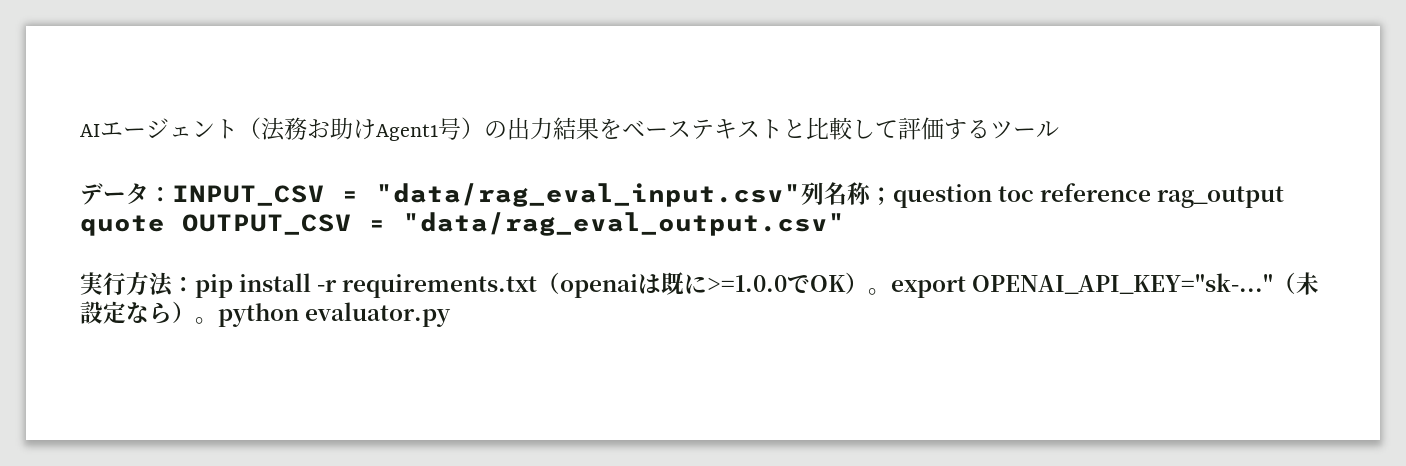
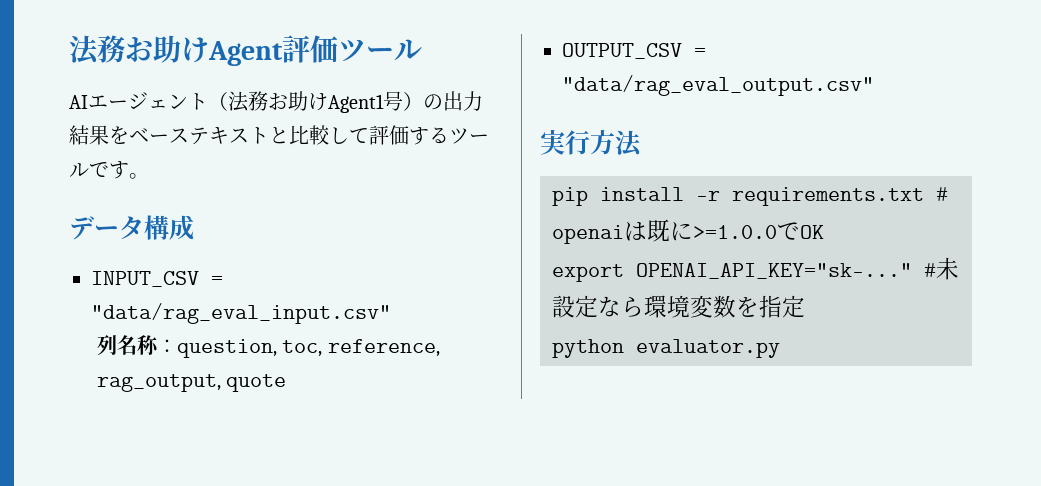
+ 法務お助けAgent評価ツール
- AIエージェント（法務お助けAgent1号）の出力結果をベーステキストと比較して評価するツール
+ AIエージェント（法務お助けAgent1号）の出力結果をベーステキストと比較して評価するツールです。
- データ：INPUT_CSV = "data/rag_eval_input.csv"列名称；question toc reference rag_output quote OUTPUT_CSV = "data/rag_eval_output.csv"
+ データ構成
+ INPUT_CSV = "data/rag_eval_input.csv"
+ 列名称：question, toc, reference, rag_output, quote
+ OUTPUT_CSV = "data/rag_eval_output.csv"
- 実行方法：pip install -r requirements.txt（openaiは既に>=1.0.0でOK）。export OPENAI_API_KEY="sk-..."
+ 実行方法
+ pip install -r requirements.txt # openaiは既に>=1.0.0でOK
+ export OPENAI_API_KEY="sk-..."
- （未設定なら）。python evaluator.py
+ #未設定なら環境変数を指定
+ python evaluator.py

